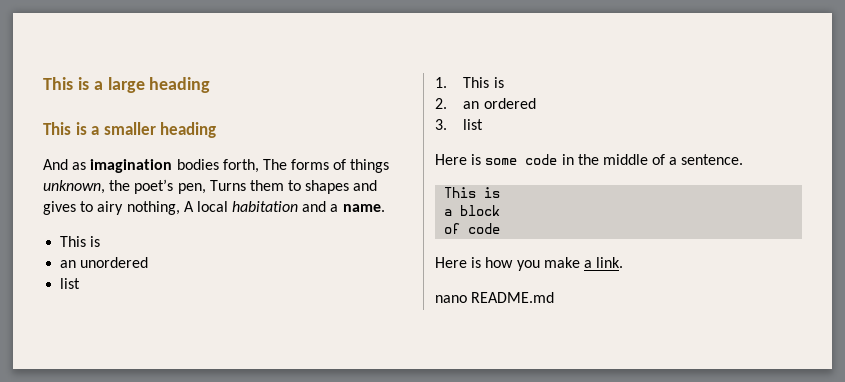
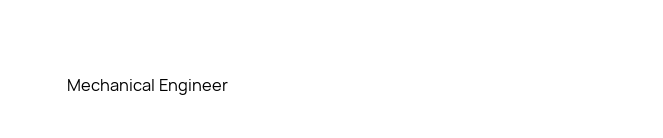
- This is a large heading
- This is a smaller heading
- And as imagination bodies forth, The forms of things unknown, the poet’s pen, Turns them to shapes and gives to airy nothing, A local habitation and a name.
- This is
- an unordered
- list
- 1. This is
- 2. an ordered
- 3. list
- Here is some code in the middle of a sentence.
- This is
- a block
- of code
- Here is how you make a link.
- nano README.md
+ Mechanical Engineer

